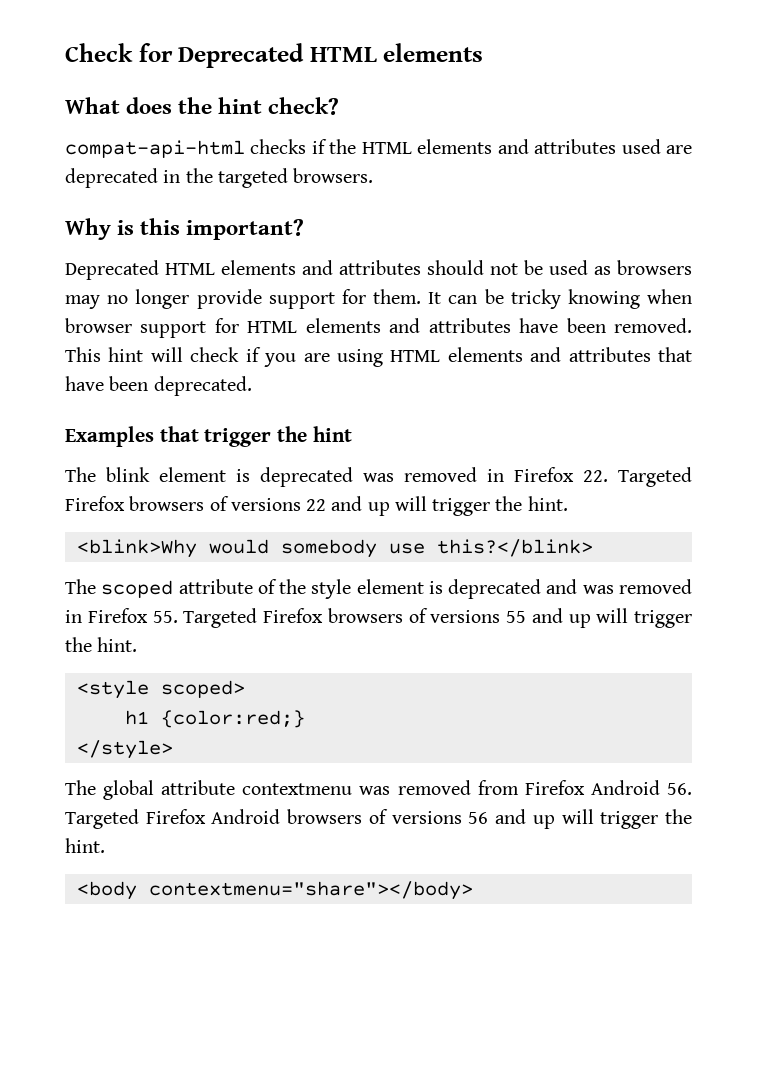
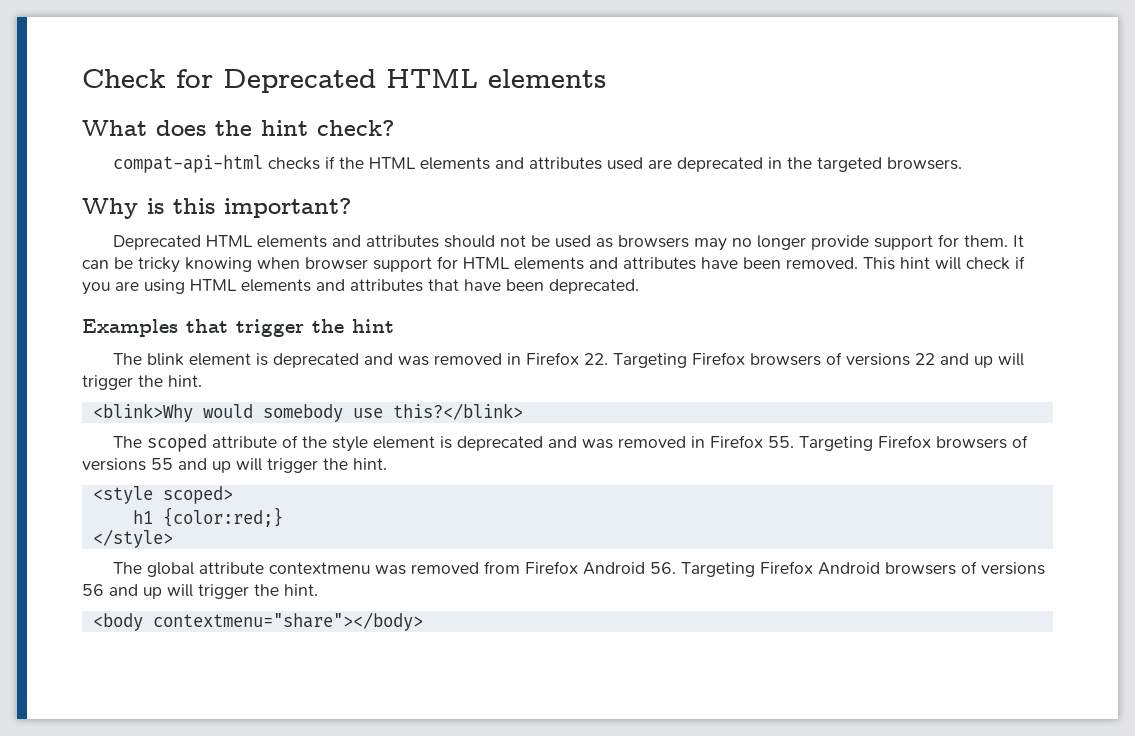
- The blink element is deprecated was removed in Firefox 22. Targeted Firefox browsers of versions 22 and up will trigger the hint.
+ The blink element is deprecated and was removed in Firefox 22. Targeting Firefox browsers of versions 22 and up will trigger the hint.
- The scoped attribute of the style element is deprecated and was removed in Firefox 55. Targeted Firefox browsers of versions 55 and up will trigger the hint.
+ The scoped attribute of the style element is deprecated and was removed in Firefox 55. Targeting Firefox browsers of versions 55 and up will trigger the hint.
- The global attribute contextmenu was removed from Firefox Android 56. Targeted Firefox Android browsers of versions 56 and up will trigger the hint.
+ The global attribute contextmenu was removed from Firefox Android 56. Targeting Firefox Android browsers of versions 56 and up will trigger the hint.

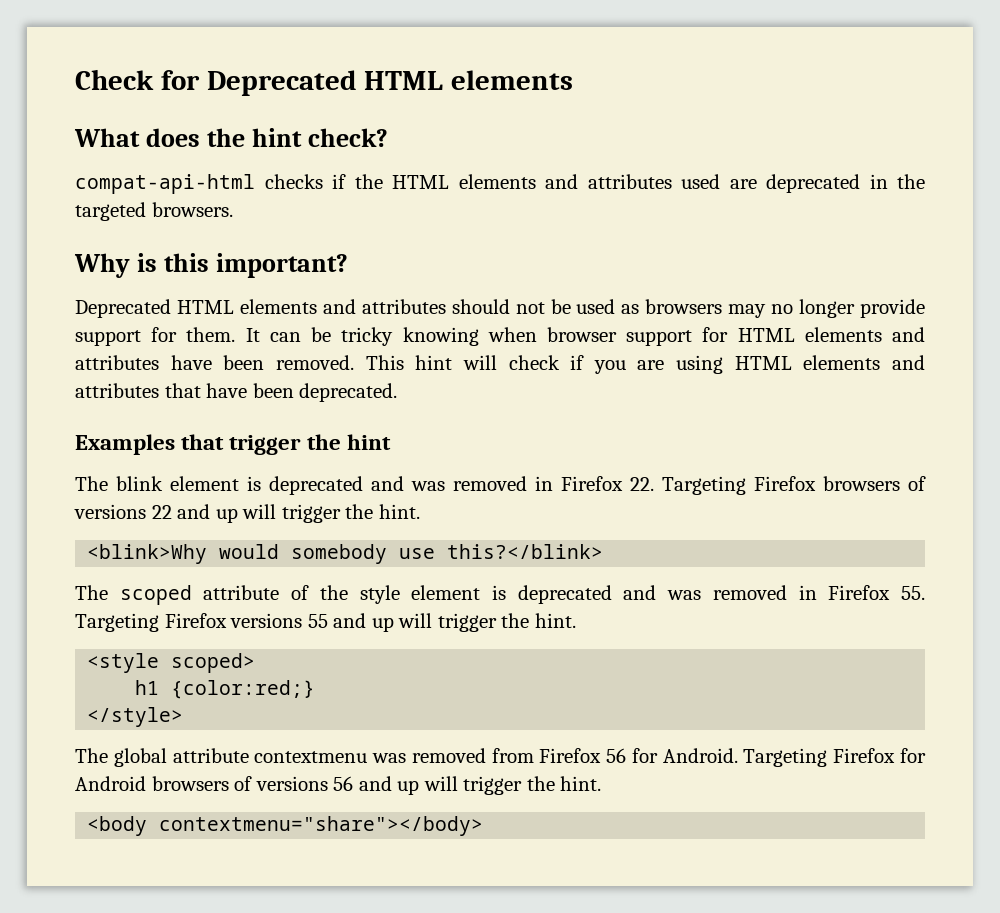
- The scoped attribute of the style element is deprecated and was removed in Firefox 55. Targeting Firefox browsers of versions 55 and up will trigger the hint.
+ The scoped attribute of the style element is deprecated and was removed in Firefox 55. Targeting Firefox versions 55 and up will trigger the hint.
- The global attribute contextmenu was removed from Firefox Android 56. Targeting Firefox Android browsers of versions 56 and up will trigger the hint.
+ The global attribute contextmenu was removed from Firefox 56 for Android. Targeting Firefox for Android browsers of versions 56 and up will trigger the hint.

